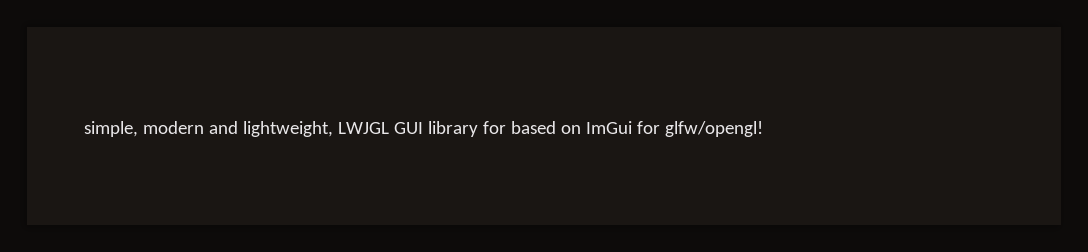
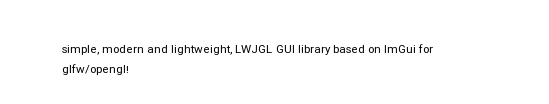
- simple, modern and lightweight, LWJGL GUI library for based on ImGui for glfw/opengl!
+ simple, modern and lightweight, LWJGL GUI library based on ImGui for glfw/opengl!

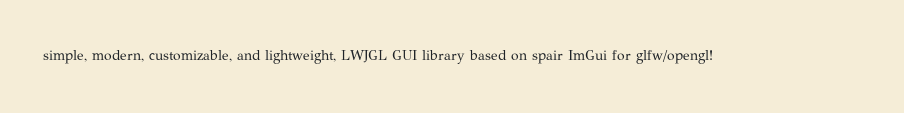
- simple, modern and lightweight, LWJGL GUI library based on ImGui for glfw/opengl!
+ simple, modern, customizable, and lightweight, LWJGL GUI library based on spair ImGui for glfw/opengl!

